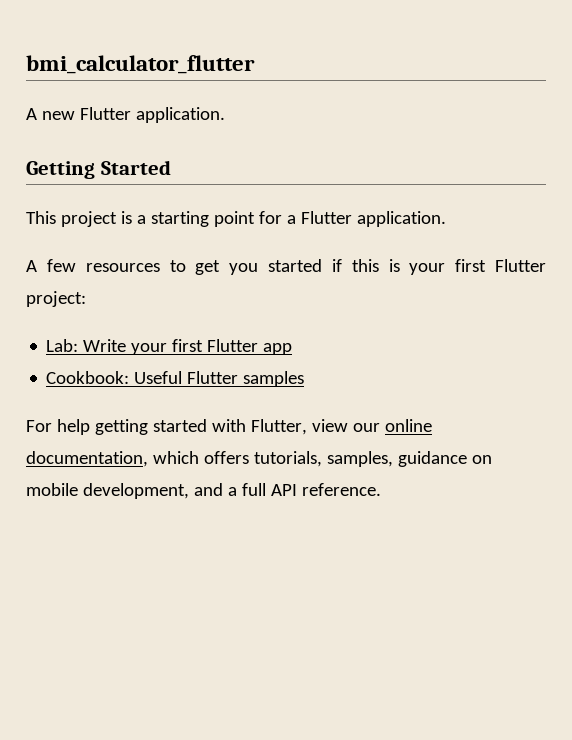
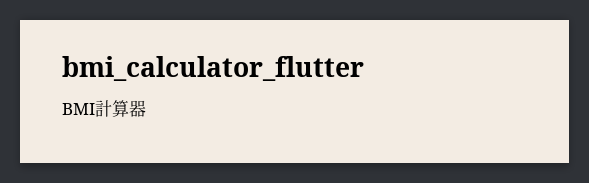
- A new Flutter application.
- Getting Started
- This project is a starting point for a Flutter application.
- A few resources to get you started if this is your first Flutter project:
- Lab: Write your first Flutter app
- Cookbook: Useful Flutter samples
- For help getting started with Flutter, view our online documentation, which offers tutorials, samples, guidance on mobile development, and a full API reference.
+ BMI計算器

